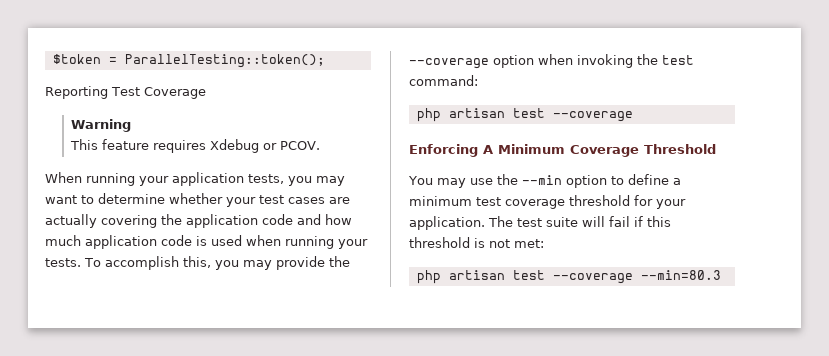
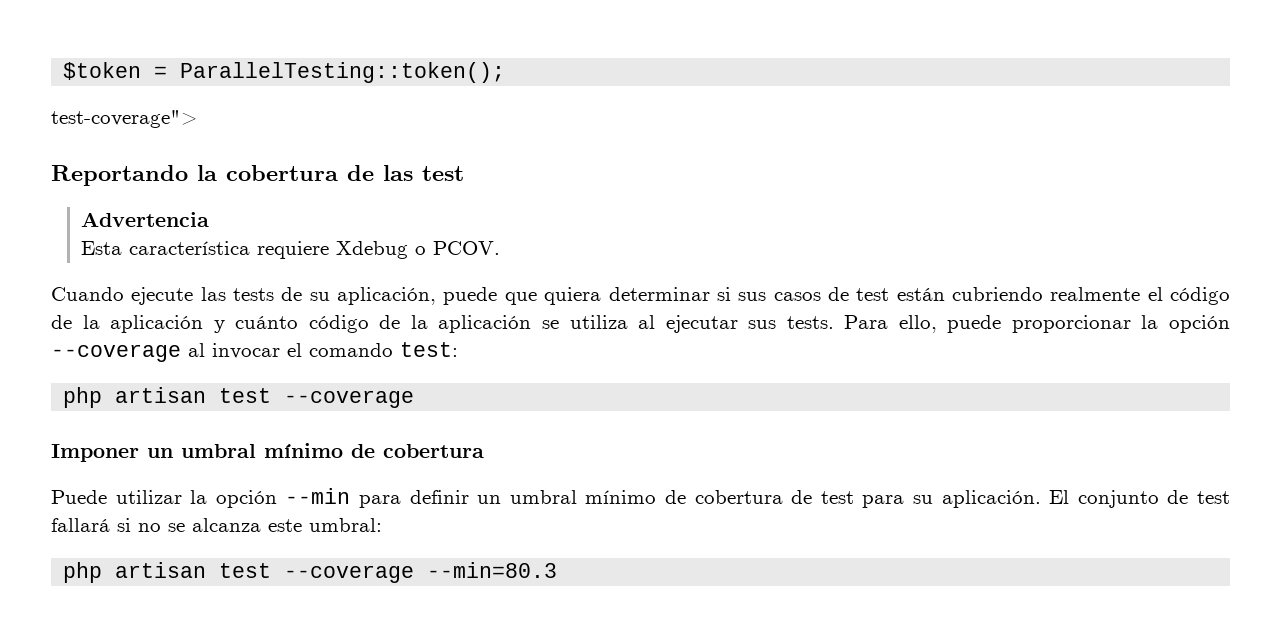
- Reporting Test Coverage
- Warning
- This feature requires Xdebug or PCOV.
- When running your application tests, you may want to determine whether your test cases are actually covering the application code and how much application code is used when running your tests. To accomplish this, you may provide the --coverage option when invoking the test command:
+ test-coverage">
+ Reportando la cobertura de las test
+ Advertencia
+ Esta característica requiere Xdebug o PCOV.
+ Cuando ejecute las tests de su aplicación, puede que quiera determinar si sus casos de test están cubriendo realmente el código de la aplicación y cuánto código de la aplicación se utiliza al ejecutar sus tests. Para ello, puede proporcionar la opción --coverage al invocar el comando test:
  php artisan test --coverage
- Enforcing A Minimum Coverage Threshold
- You may use the --min option to define a minimum test coverage threshold for your application. The test suite will fail if this threshold is not met:
+ Imponer un umbral mínimo de cobertura
+ Puede utilizar la opción --min para definir un umbral mínimo de cobertura de test para su aplicación. El conjunto de test fallará si no se alcanza este umbral:

